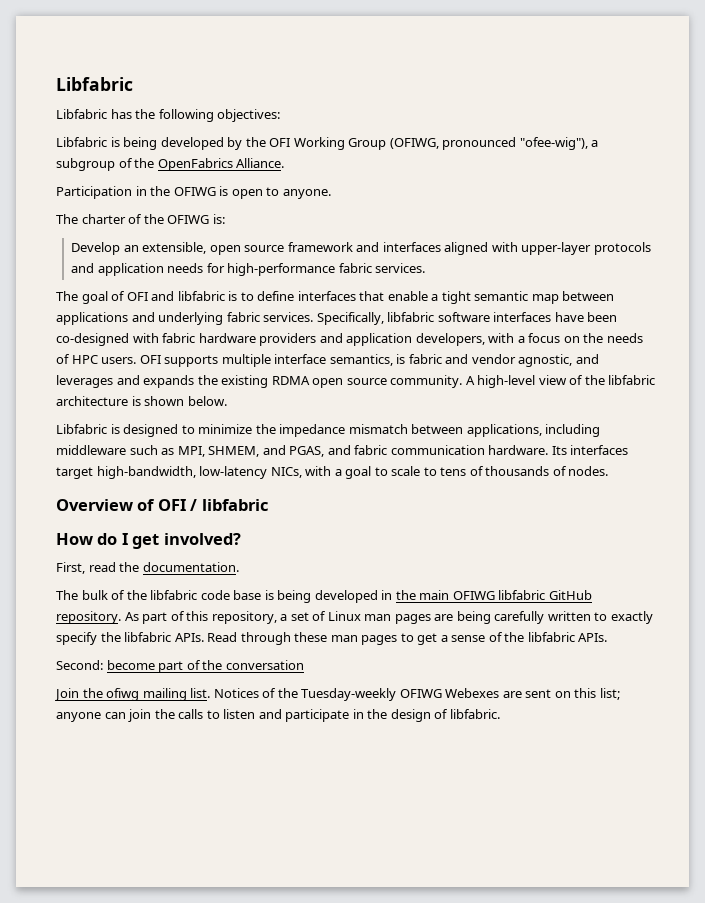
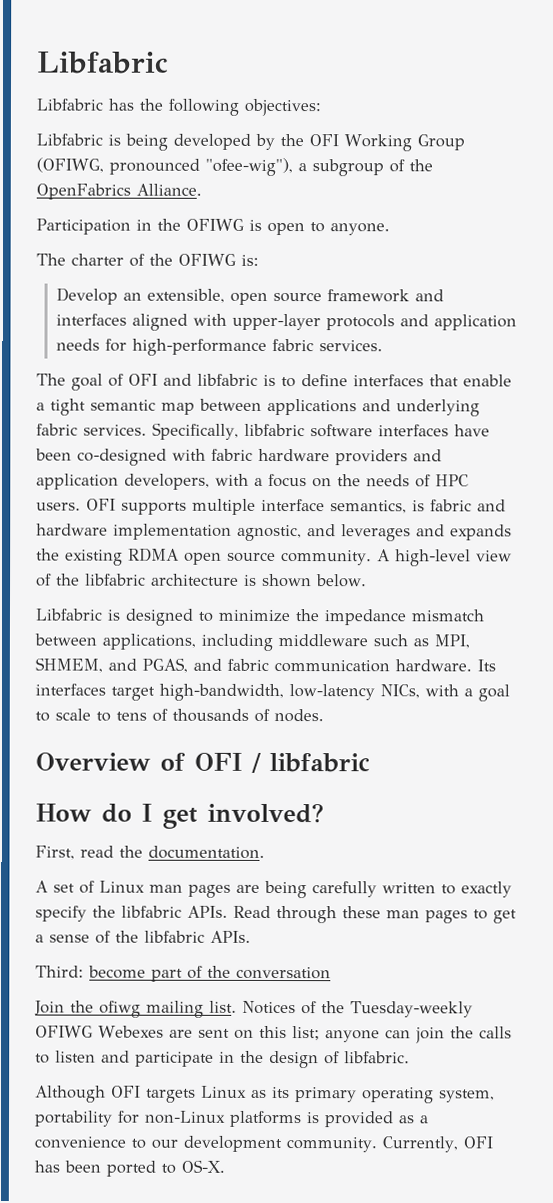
- OFI supports multiple interface semantics, is fabric and vendor agnostic, and leverages and expands the existing RDMA open source community.
+ OFI supports multiple interface semantics, is fabric and hardware implementation agnostic, and leverages and expands the existing RDMA open source community.
- The bulk of the libfabric code base is being developed in the main OFIWG libfabric GitHub repository. As part of this repository, a set of Linux man pages are being carefully written to exactly specify the libfabric APIs.
+ A set of Linux man pages are being carefully written to exactly specify the libfabric APIs.
- Second: become part of the conversation
+ Third: become part of the conversation
+ Although OFI targets Linux as its primary operating system, portability for non-Linux platforms is provided as a convenience to our development community. Currently, OFI has been ported to OS-X.

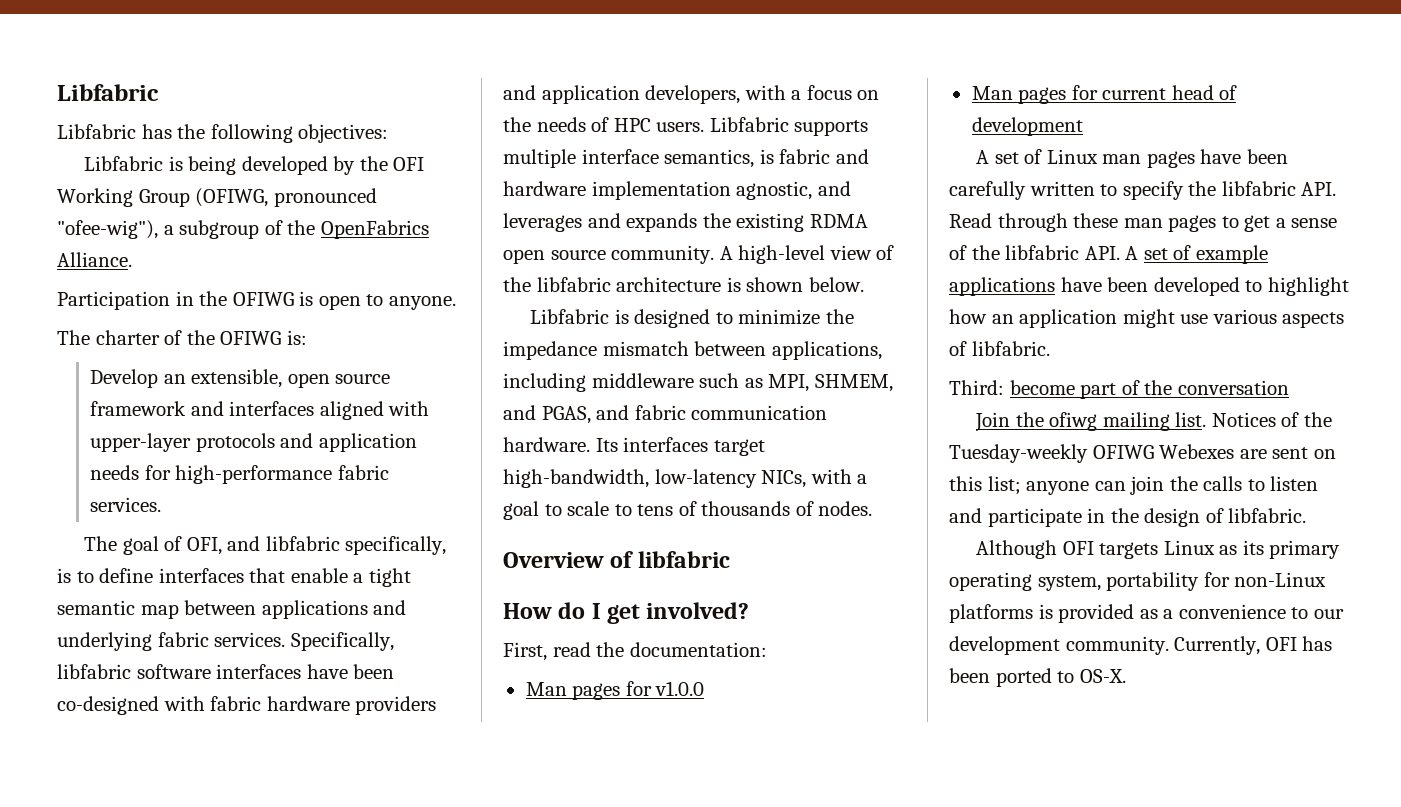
- The goal of OFI and libfabric is to define interfaces that enable a tight semantic map between applications and underlying fabric services.
+ The goal of OFI, and libfabric specifically, is to define interfaces that enable a tight semantic map between applications and underlying fabric services.
- OFI supports multiple interface semantics, is fabric and hardware implementation agnostic, and leverages and expands the existing RDMA open source community.
+ Libfabric supports multiple interface semantics, is fabric and hardware implementation agnostic, and leverages and expands the existing RDMA open source community.
- Overview of OFI / libfabric
+ Overview of libfabric
- First, read the documentation.
+ First, read the documentation:
+ Man pages for v1.0.0
+ Man pages for current head of development
- A set of Linux man pages are being carefully written to exactly specify the libfabric APIs. Read through these man pages to get a sense of the libfabric APIs.
+ A set of Linux man pages have been carefully written to specify the libfabric API. Read through these man pages to get a sense of the libfabric API. A set of example applications have been developed to highlight how an application might use various aspects of libfabric.

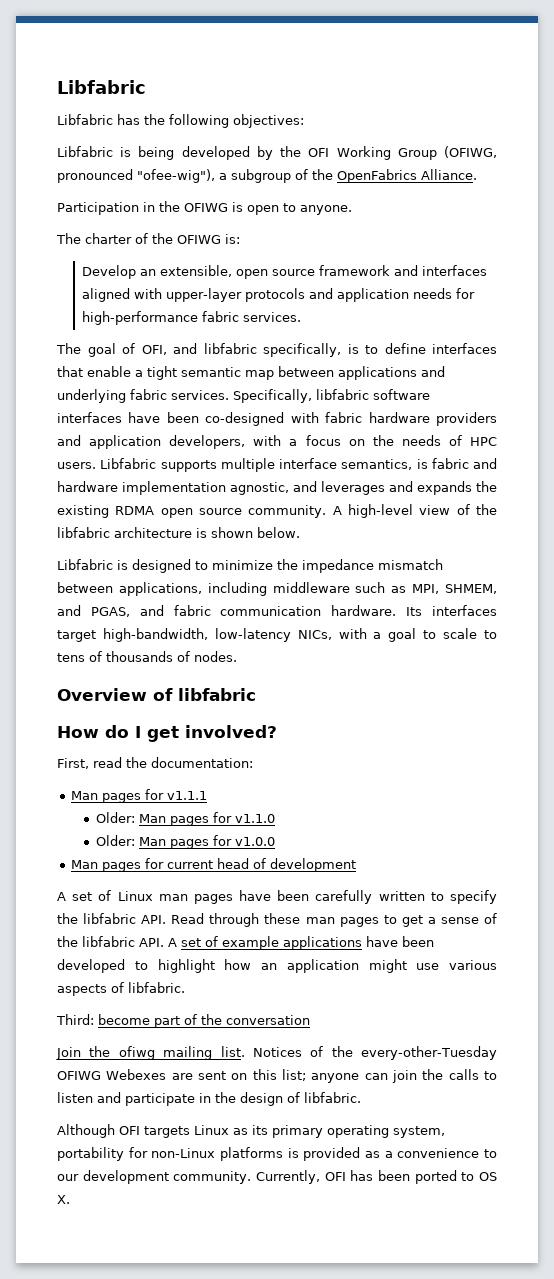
- Man pages for v1.0.0
+ Man pages for v1.1.1
+ Older: Man pages for v1.1.0
+ Older: Man pages for v1.0.0
- Notices of the Tuesday-weekly OFIWG Webexes are sent on this list; anyone can join the calls to listen and participate in the design of libfabric.
+ Notices of the every-other-Tuesday OFIWG Webexes are sent on this list; anyone can join the calls to listen and participate in the design of libfabric.
- Currently, OFI has been ported to OS-X.
+ Currently, OFI has been ported to OS X.

